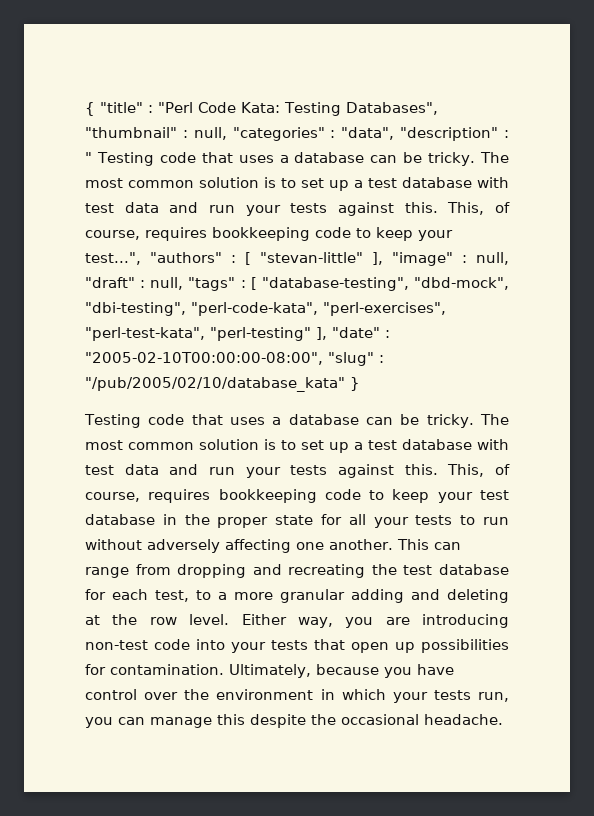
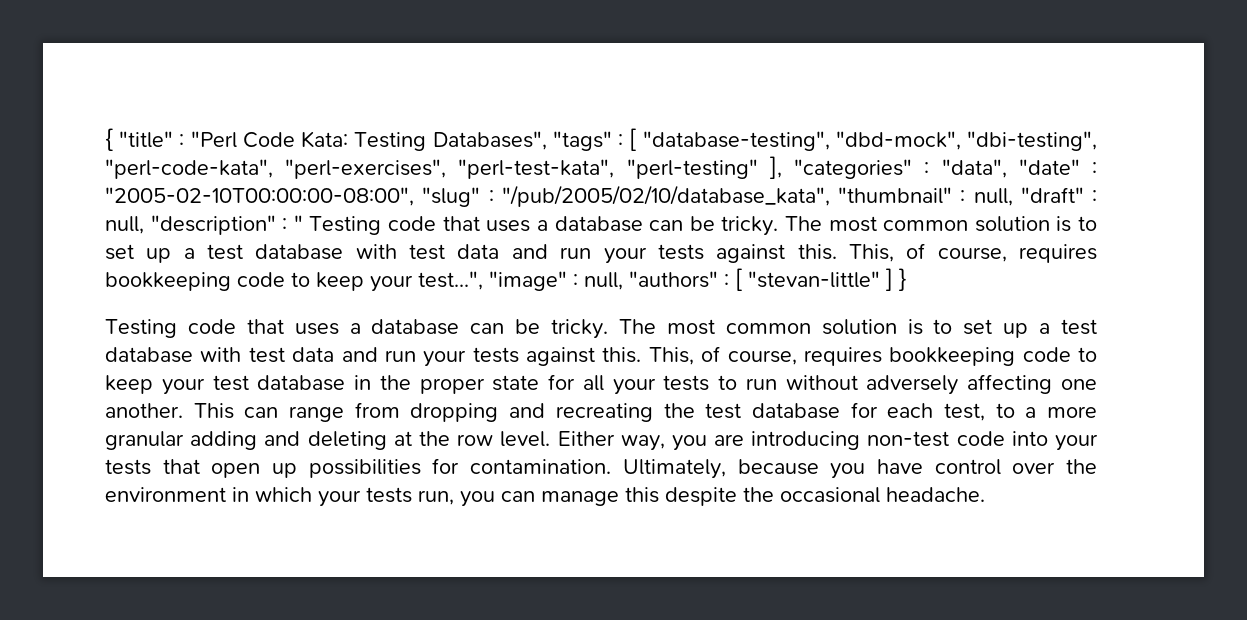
- { "title" : "Perl Code Kata: Testing Databases", "thumbnail" : null, "categories" : "data", "description" : " Testing code that uses a database can be tricky.
+ { "title" : "Perl Code Kata: Testing Databases", "tags" : [ "database-testing", "dbd-mock", "dbi-testing", "perl-code-kata", "perl-exercises", "perl-test-kata", "perl-testing" ], "categories" : "data", "date" : "2005-02-10T00:00:00-08:00", "slug" : "/pub/2005/02/10/database_kata", "thumbnail" : null, "draft" : null, "description" : " Testing code that uses a database can be tricky.
- This, of course, requires bookkeeping code to keep your test...", "authors" : [ "stevan-little" ], "image" : null, "draft" : null, "tags" : [ "database-testing", "dbd-mock", "dbi-testing", "perl-code-kata", "perl-exercises", "perl-test-kata", "perl-testing" ], "date" : "2005-02-10T00:00:00-08:00", "slug" : "/pub/2005/02/10/database_kata" }
+ This, of course, requires bookkeeping code to keep your test...", "image" : null, "authors" : [ "stevan-little" ] }

